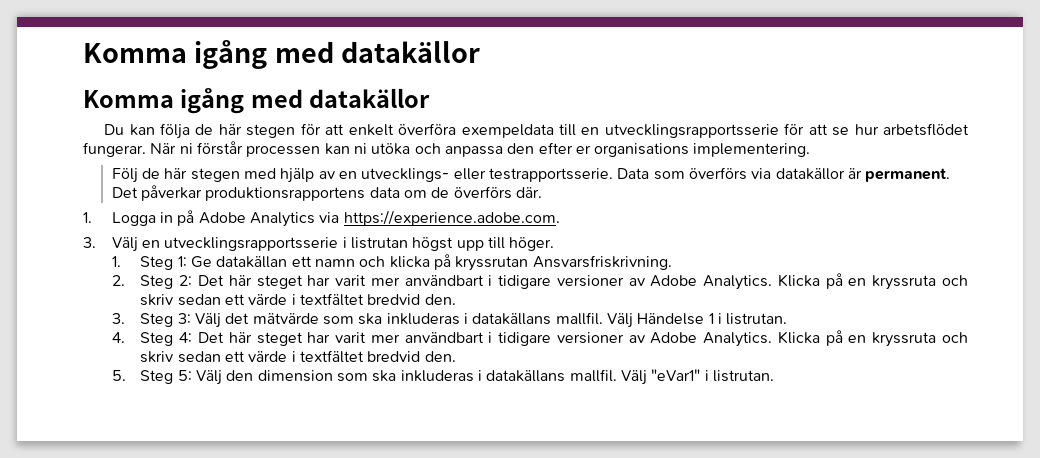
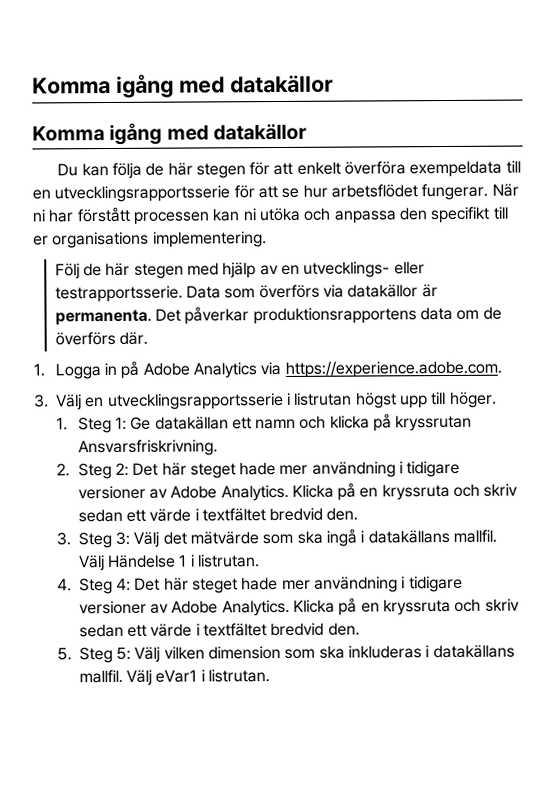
- När ni förstår processen kan ni utöka och anpassa den efter er organisations implementering.
+ När ni har förstått processen kan ni utöka och anpassa den specifikt till er organisations implementering.
- Data som överförs via datakällor är permanent.
+ Data som överförs via datakällor är permanenta.
- 2. Steg 2: Det här steget har varit mer användbart i tidigare versioner av Adobe Analytics.
+ 2. Steg 2: Det här steget hade mer användning i tidigare versioner av Adobe Analytics.
- 3. Steg 3: Välj det mätvärde som ska inkluderas i datakällans mallfil.
+ 3. Steg 3: Välj det mätvärde som ska ingå i datakällans mallfil.
- 4. Steg 4: Det här steget har varit mer användbart i tidigare versioner av Adobe Analytics.
+ 4. Steg 4: Det här steget hade mer användning i tidigare versioner av Adobe Analytics.
- 5. Steg 5: Välj den dimension som ska inkluderas i datakällans mallfil.
+ 5. Steg 5: Välj vilken dimension som ska inkluderas i datakällans mallfil.
- Välj "eVar1" i listrutan.
+ Välj eVar1 i listrutan.

